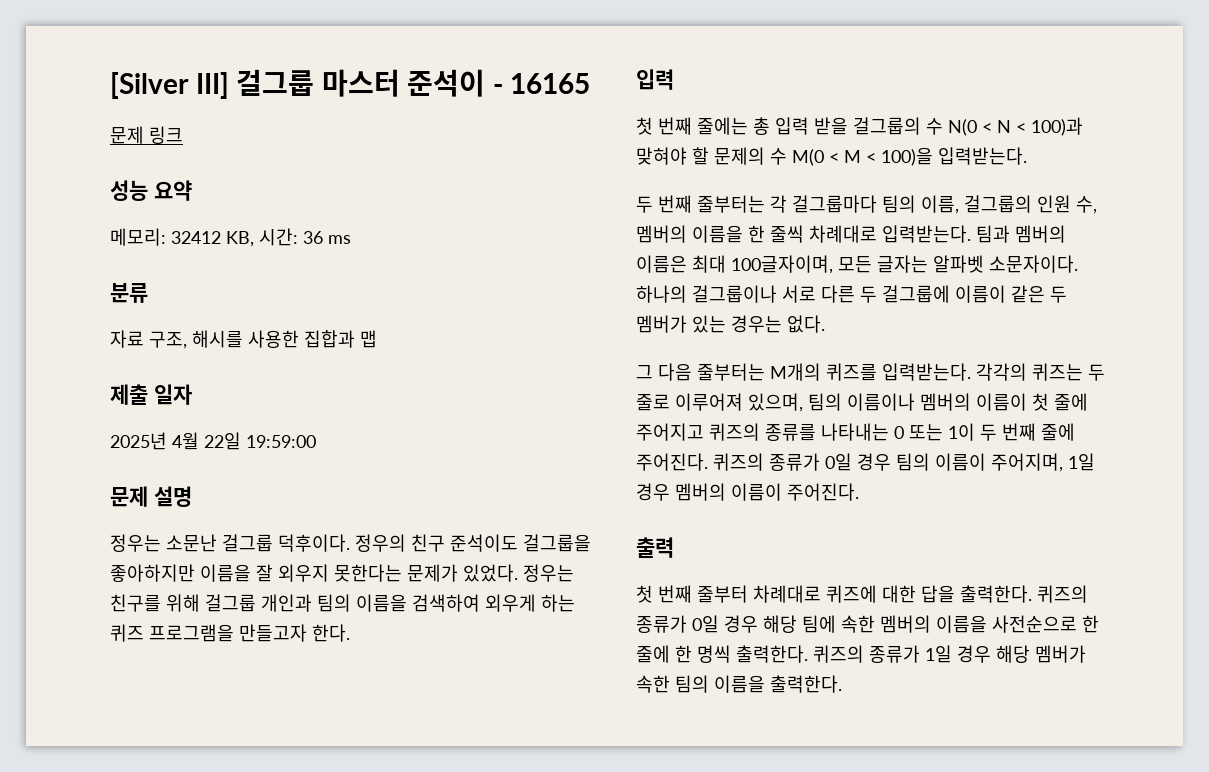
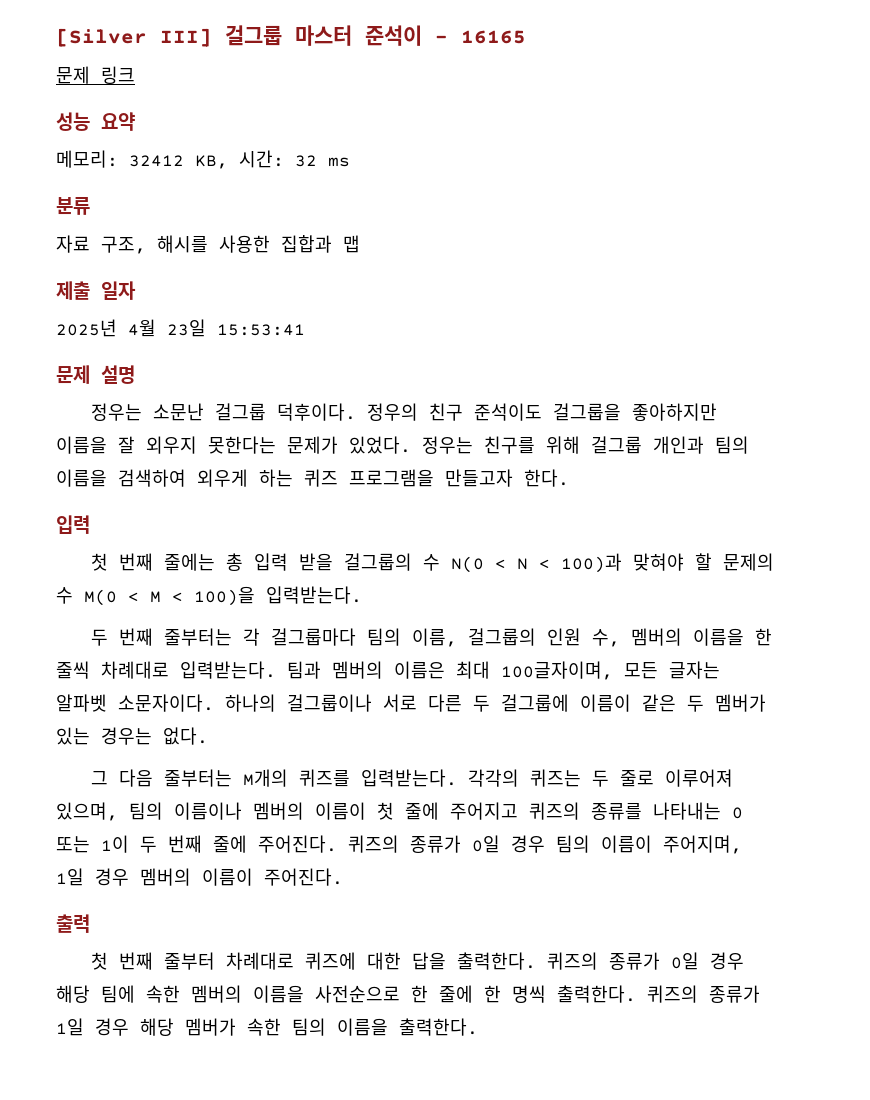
- 메모리: 32412 KB, 시간: 36 ms
+ 메모리: 32412 KB, 시간: 32 ms
- 2025년 4월 22일 19:59:00
+ 2025년 4월 23일 15:53:41

